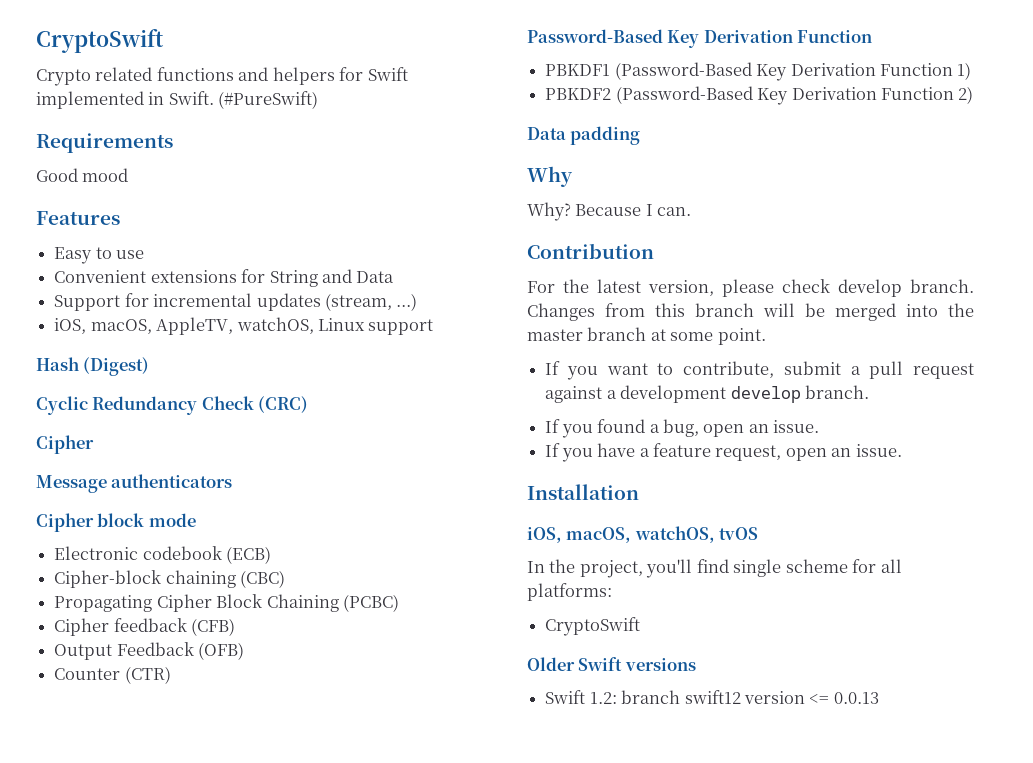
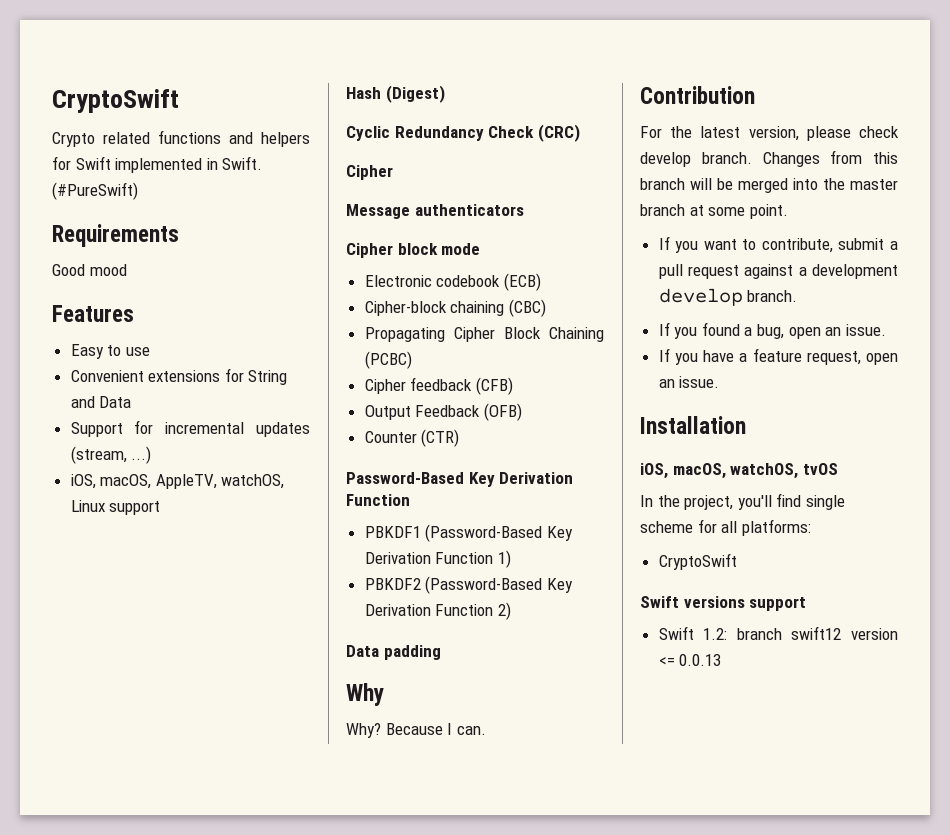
- Older Swift versions
+ Swift versions support

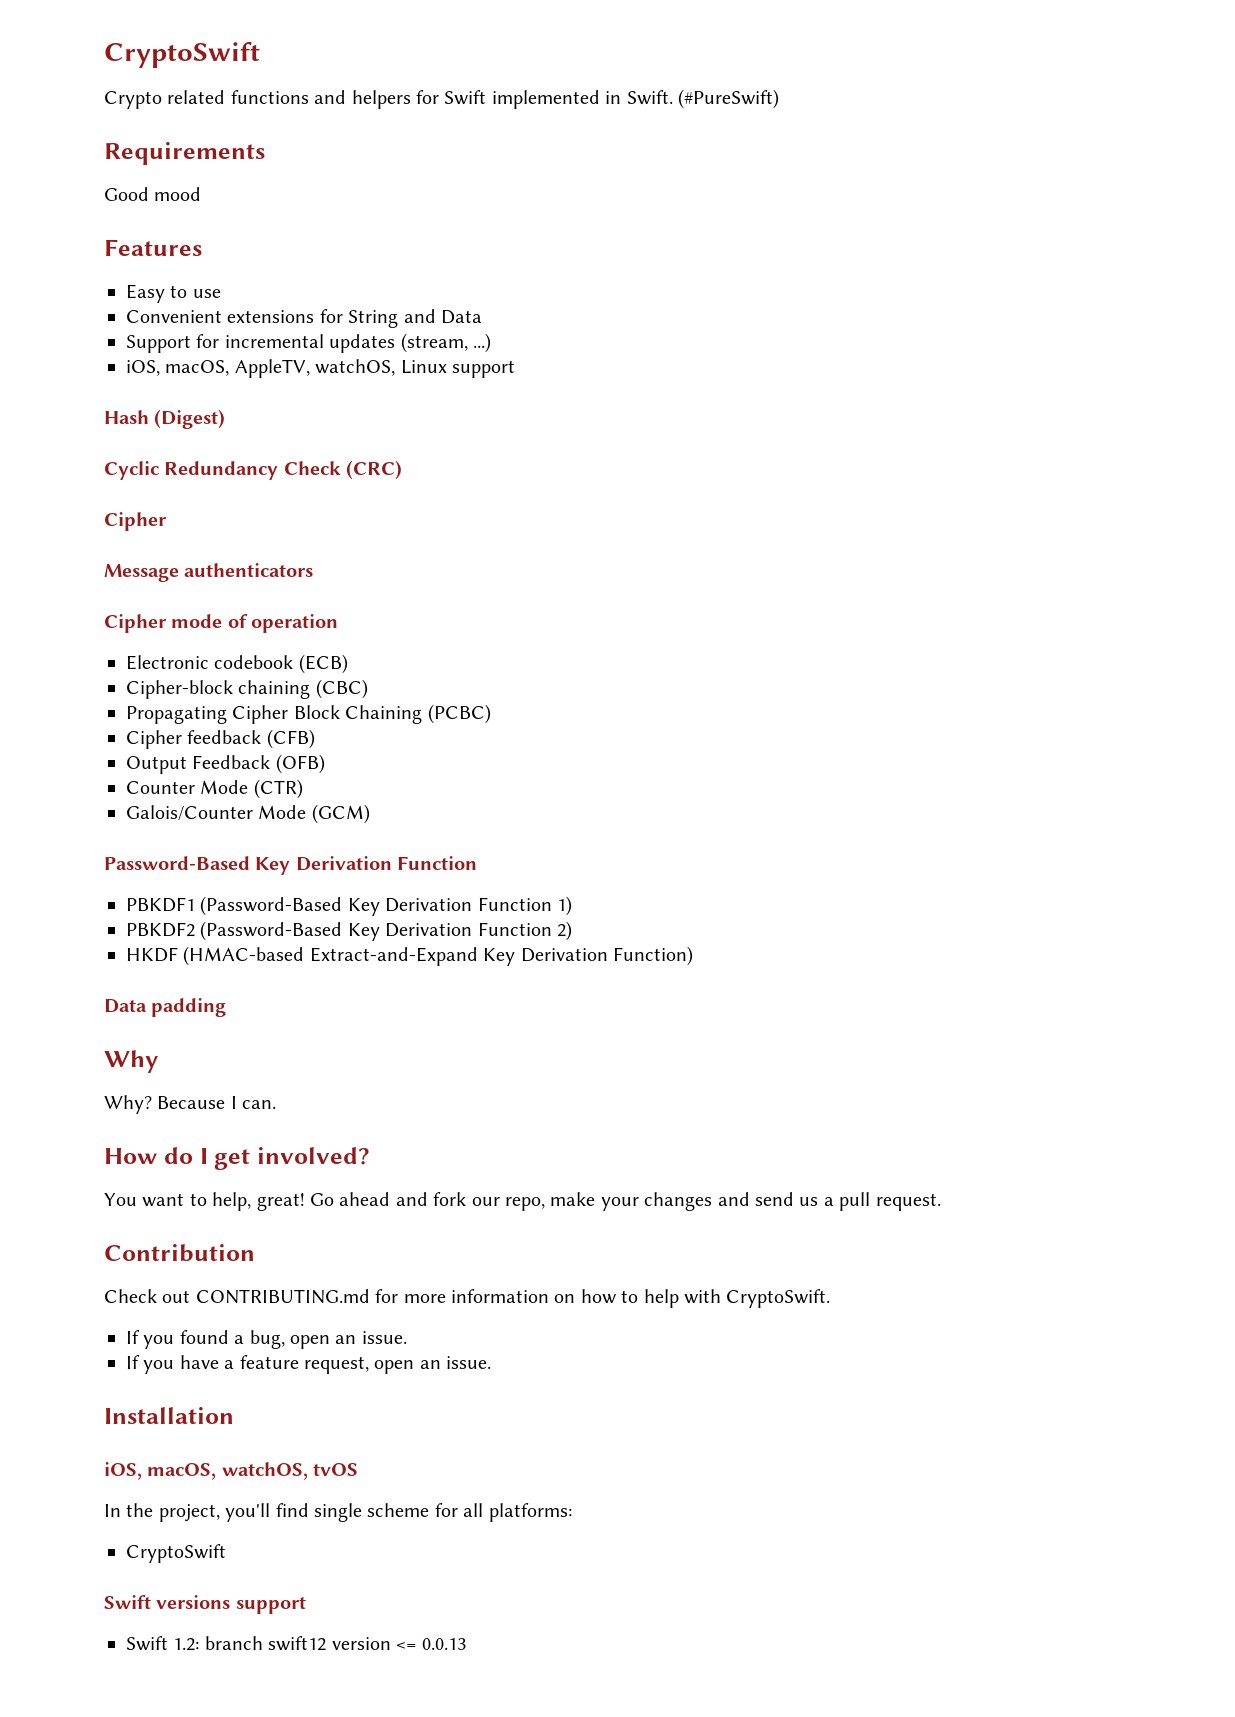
- Cipher block mode
+ Cipher mode of operation
- Counter (CTR)
+ Counter Mode (CTR)
+ Galois/Counter Mode (GCM)
+ HKDF (HMAC-based Extract-and-Expand Key Derivation Function)
+ How do I get involved?
+ You want to help, great! Go ahead and fork our repo, make your changes and send us a pull request.
  Contribution
- For the latest version, please check develop branch. Changes from this branch will be merged into the master branch at some point.
- If you want to contribute, submit a pull request against a development develop branch.
+ Check out CONTRIBUTING.md for more information on how to help with CryptoSwift.

